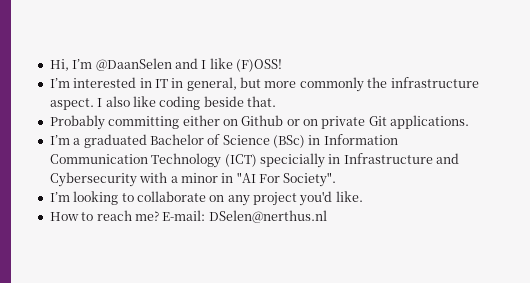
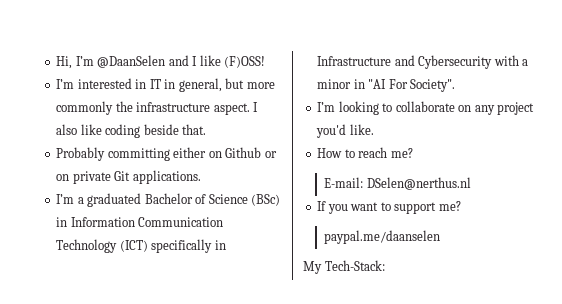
- I’m a graduated Bachelor of Science (BSc) in Information Communication Technology (ICT) specicially in Infrastructure and Cybersecurity with a minor in "AI For Society".
+ I’m a graduated Bachelor of Science (BSc) in Information Communication Technology (ICT) specifically in Infrastructure and Cybersecurity with a minor in "AI For Society".
- How to reach me? E-mail: DSelen@nerthus.nl
+ How to reach me?
+ E-mail: DSelen@nerthus.nl
+ If you want to support me?
+ paypal.me/daanselen
+ My Tech-Stack:

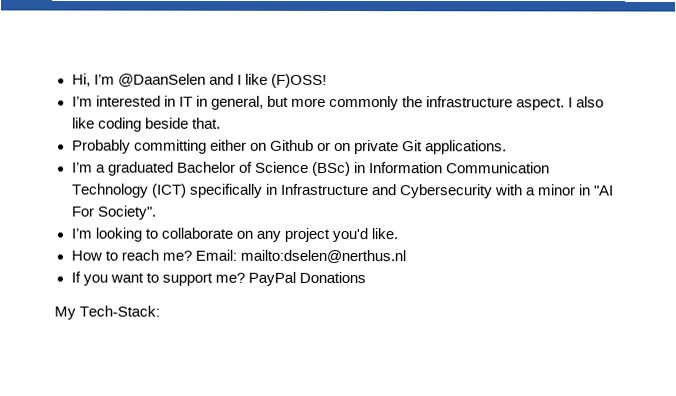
- How to reach me?
- E-mail: DSelen@nerthus.nl
+ How to reach me? Email: mailto:dselen@nerthus.nl
- If you want to support me?
- paypal.me/daanselen
+ If you want to support me? PayPal Donations

